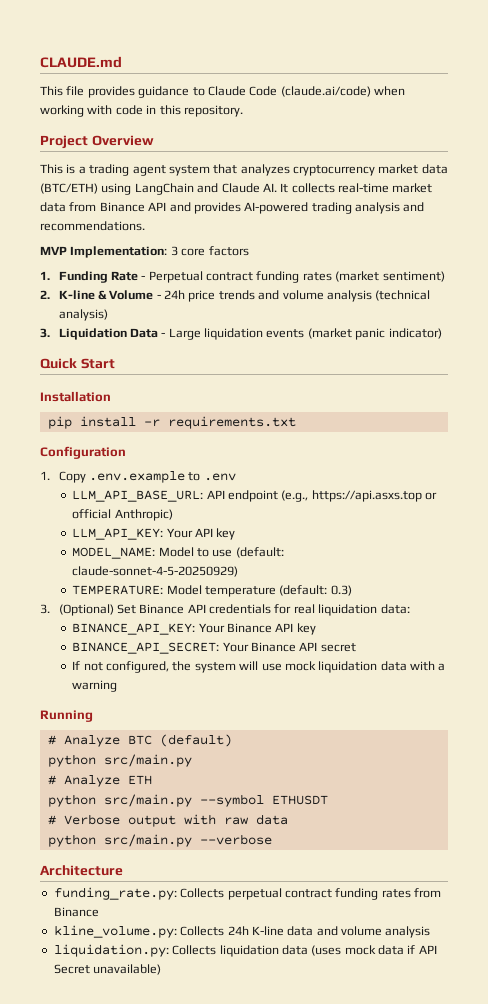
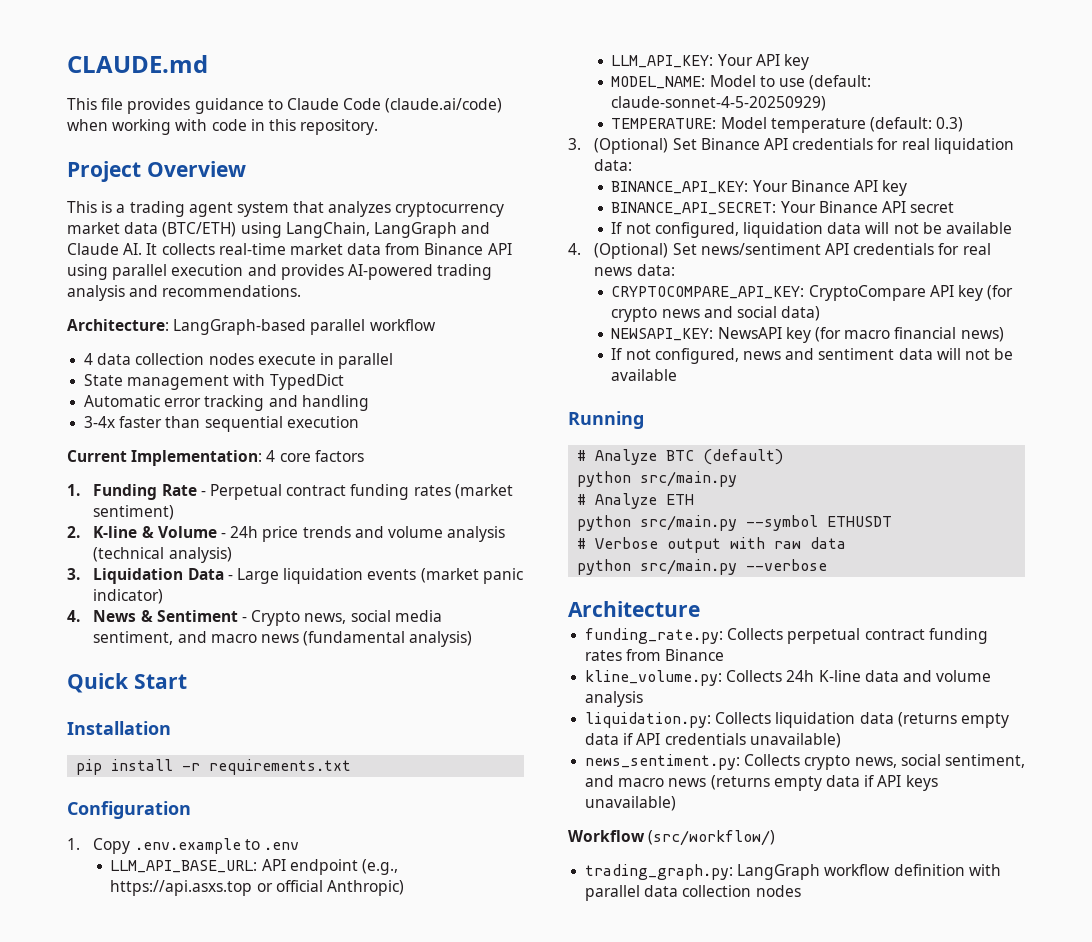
- This is a trading agent system that analyzes cryptocurrency market data (BTC/ETH) using LangChain and Claude AI. It collects real-time market data from Binance API and provides AI-powered trading analysis and recommendations.
+ This is a trading agent system that analyzes cryptocurrency market data (BTC/ETH) using LangChain, LangGraph and Claude AI. It collects real-time market data from Binance API using parallel execution and provides AI-powered trading analysis and recommendations.
- MVP Implementation: 3 core factors
+ Architecture: LangGraph-based parallel workflow
+ 4 data collection nodes execute in parallel
+ State management with TypedDict
+ Automatic error tracking and handling
+ 3-4x faster than sequential execution
+ Current Implementation: 4 core factors
+ 4. News & Sentiment - Crypto news, social media sentiment, and macro news (fundamental analysis)
- If not configured, the system will use mock liquidation data with a warning
+ If not configured, liquidation data will not be available
+ 4. (Optional) Set news/sentiment API credentials for real news data:
+ CRYPTOCOMPARE_API_KEY: CryptoCompare API key (for crypto news and social data)
+ NEWSAPI_KEY: NewsAPI key (for macro financial news)
+ If not configured, news and sentiment data will not be available
- liquidation.py: Collects liquidation data (uses mock data if API Secret unavailable)
+ liquidation.py: Collects liquidation data (returns empty data if API credentials unavailable)
+ news_sentiment.py: Collects crypto news, social sentiment, and macro news (returns empty data if API keys unavailable)
+ Workflow (src/workflow/)
+ trading_graph.py: LangGraph workflow definition with parallel data collection nodes

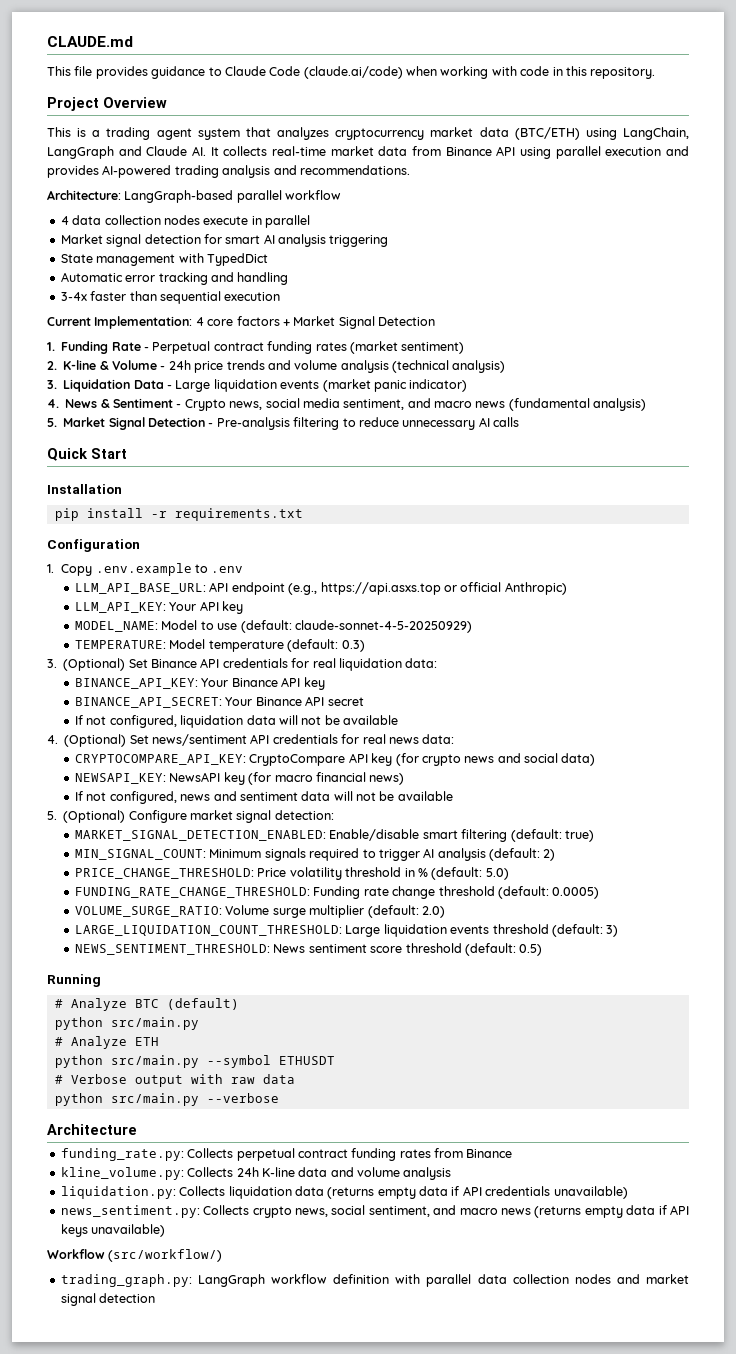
+ Market signal detection for smart AI analysis triggering
- Current Implementation: 4 core factors
+ Current Implementation: 4 core factors + Market Signal Detection
+ 5. Market Signal Detection - Pre-analysis filtering to reduce unnecessary AI calls
+ 5. (Optional) Configure market signal detection:
+ MARKET_SIGNAL_DETECTION_ENABLED: Enable/disable smart filtering (default: true)
+ MIN_SIGNAL_COUNT: Minimum signals required to trigger AI analysis (default: 2)
+ PRICE_CHANGE_THRESHOLD: Price volatility threshold in % (default: 5.0)
+ FUNDING_RATE_CHANGE_THRESHOLD: Funding rate change threshold (default: 0.0005)
+ VOLUME_SURGE_RATIO: Volume surge multiplier (default: 2.0)
+ LARGE_LIQUIDATION_COUNT_THRESHOLD: Large liquidation events threshold (default: 3)
+ NEWS_SENTIMENT_THRESHOLD: News sentiment score threshold (default: 0.5)
- trading_graph.py: LangGraph workflow definition with parallel data collection nodes
+ trading_graph.py: LangGraph workflow definition with parallel data collection nodes and market signal detection

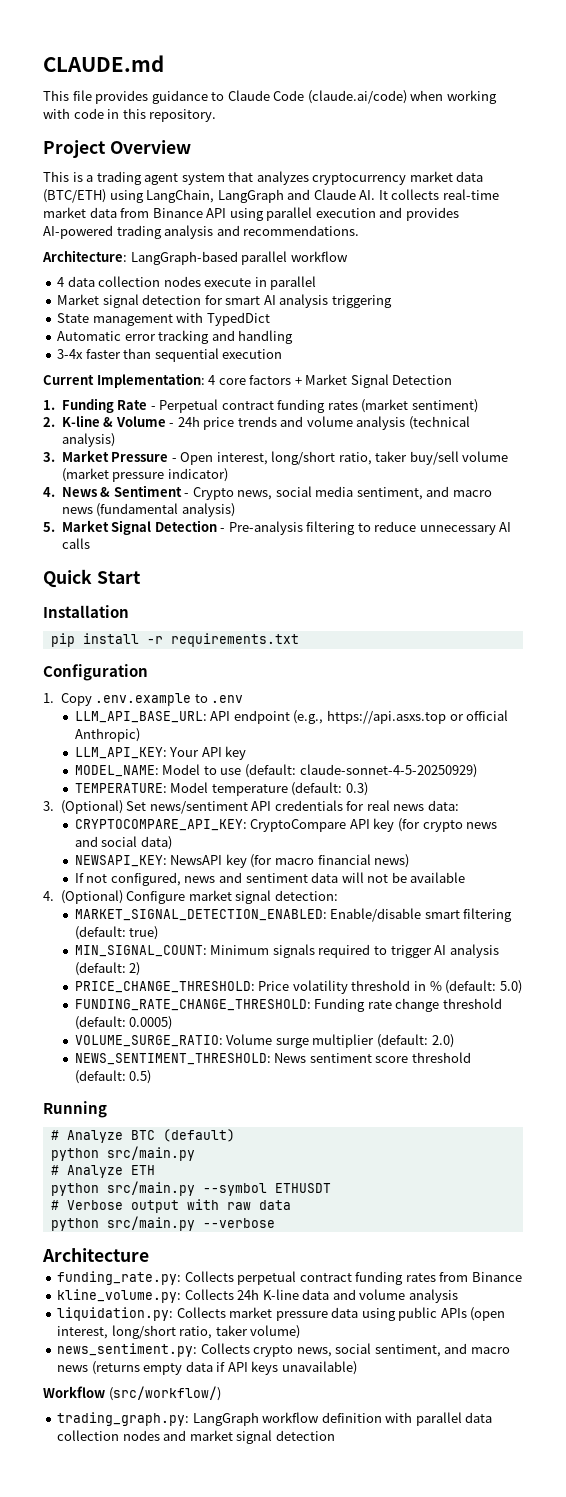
- 3. Liquidation Data - Large liquidation events (market panic indicator)
+ 3. Market Pressure - Open interest, long/short ratio, taker buy/sell volume (market pressure indicator)
- 3. (Optional) Set Binance API credentials for real liquidation data:
- BINANCE_API_KEY: Your Binance API key
- BINANCE_API_SECRET: Your Binance API secret
- If not configured, liquidation data will not be available
- 4. (Optional) Set news/sentiment API credentials for real news data:
+ 3. (Optional) Set news/sentiment API credentials for real news data:
- 5. (Optional) Configure market signal detection:
+ 4. (Optional) Configure market signal detection:
- LARGE_LIQUIDATION_COUNT_THRESHOLD: Large liquidation events threshold (default: 3)
- liquidation.py: Collects liquidation data (returns empty data if API credentials unavailable)
+ liquidation.py: Collects market pressure data using public APIs (open interest, long/short ratio, taker volume)

